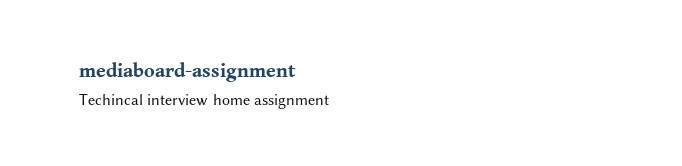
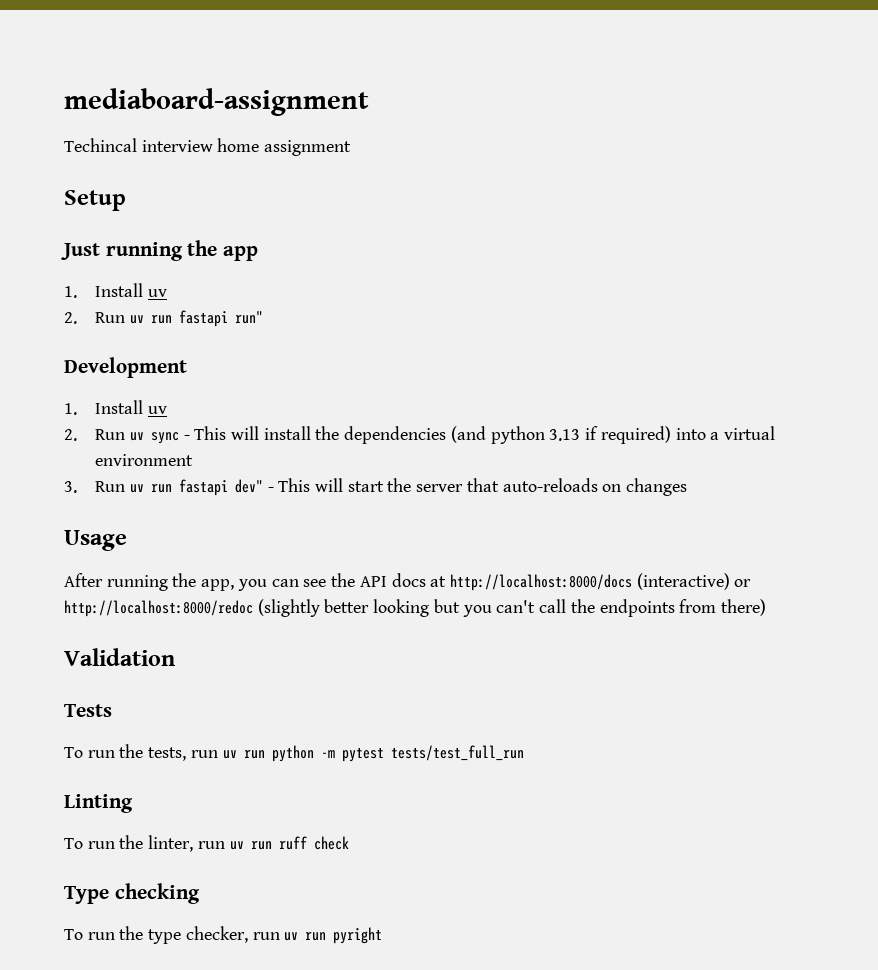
+ Setup
+ Just running the app
+ 1. Install uv
+ 2. Run uv run fastapi run"
+ Development
+ 1. Install uv
+ 2. Run uv sync - This will install the dependencies (and python 3.13 if required) into a virtual environment
+ 3. Run uv run fastapi dev" - This will start the server that auto-reloads on changes
+ Usage
+ After running the app, you can see the API docs at http://localhost:8000/docs (interactive) or http://localhost:8000/redoc (slightly better looking but you can't call the endpoints from there)
+ Validation
+ Tests
+ To run the tests, run uv run python -m pytest tests/test_full_run
+ Linting
+ To run the linter, run uv run ruff check
+ Type checking
+ To run the type checker, run uv run pyright

